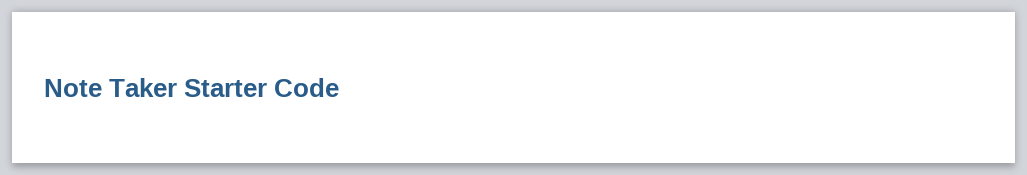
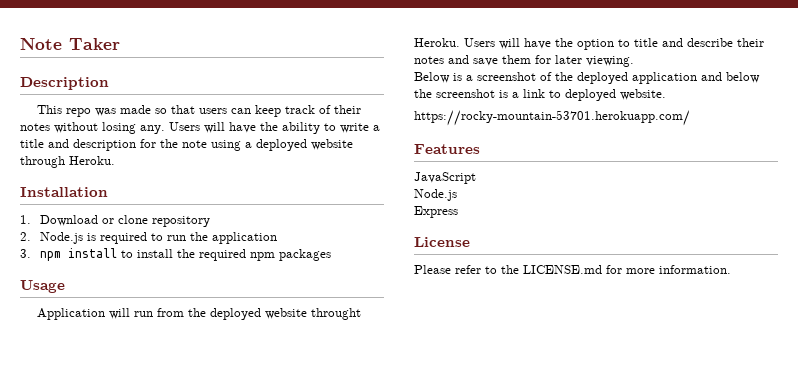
- Note Taker Starter Code
+ Note Taker
+ Description
+ This repo was made so that users can keep track of their notes without losing any. Users will have the ability to write a title and description for the note using a deployed website through Heroku.
+ Installation
+ 1. Download or clone repository
+ 2. Node.js is required to run the application
+ 3. npm install to install the required npm packages
+ Usage
+ Application will run from the deployed website throught Heroku. Users will have the option to title and describe their notes and save them for later viewing.
+ Below is a screenshot of the deployed application and below the screenshot is a link to deployed website.
+ https://rocky-mountain-53701.herokuapp.com/
+ Features
+ JavaScript
+ Node.js
+ Express
+ License
+ Please refer to the LICENSE.md for more information.

